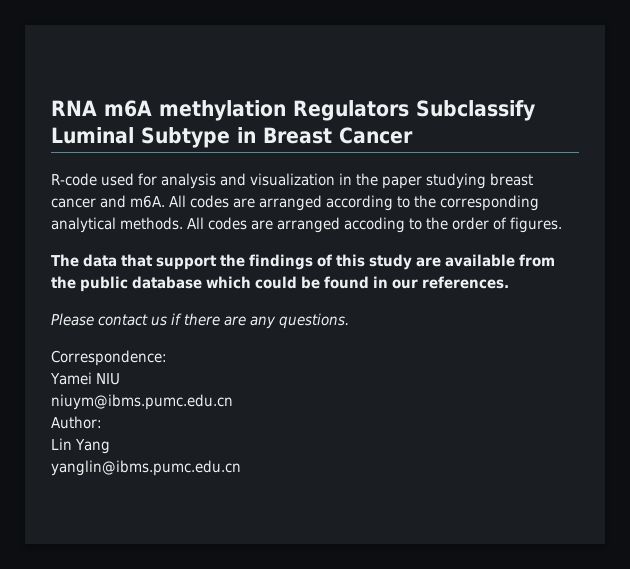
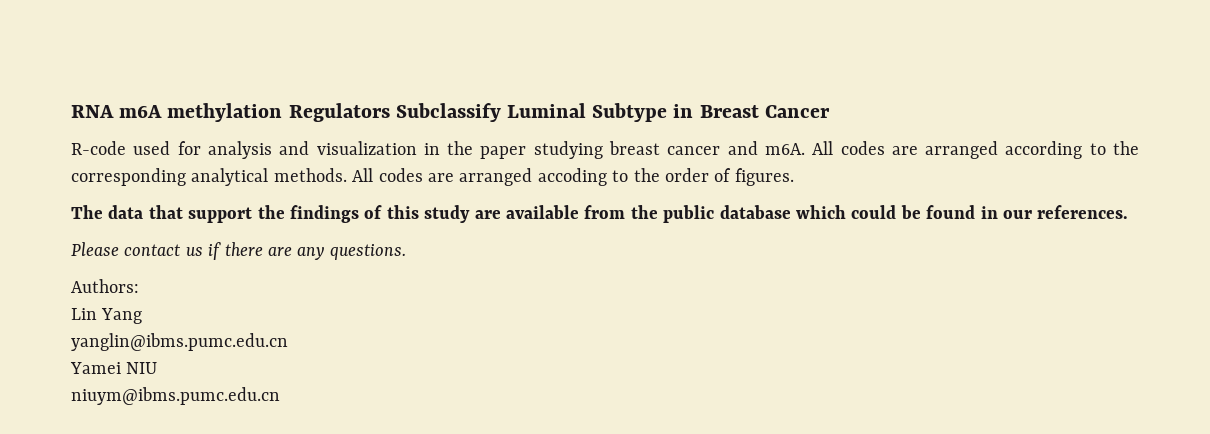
- Correspondence:
+ Authors:
+ Lin Yang
+ yanglin@ibms.pumc.edu.cn
- Author:
- Lin Yang
- yanglin@ibms.pumc.edu.cn

